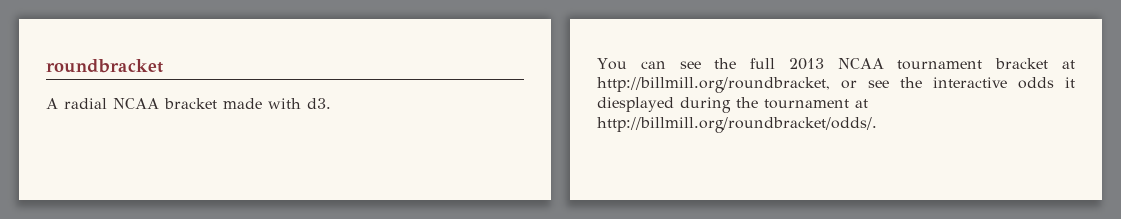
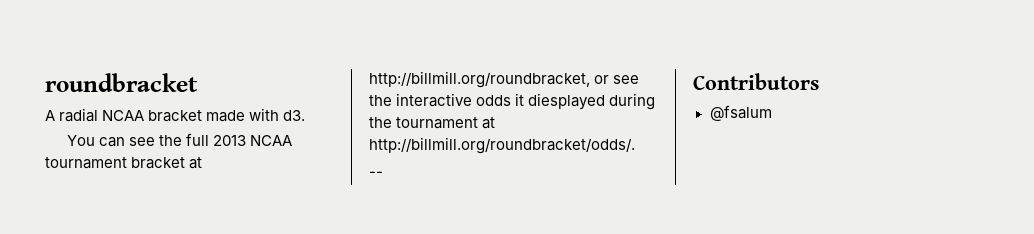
+ --
+ Contributors
+ @fsalum

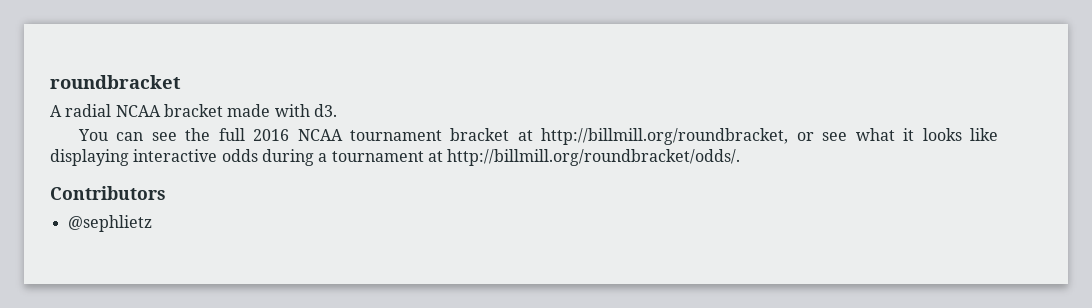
- You can see the full 2013 NCAA tournament bracket at http://billmill.org/roundbracket, or see the interactive odds it diesplayed during the tournament at http://billmill.org/roundbracket/odds/.
+ You can see the full 2016 NCAA tournament bracket at http://billmill.org/roundbracket, or see what it looks like displaying interactive odds during a tournament at http://billmill.org/roundbracket/odds/.
- --
- @fsalum
+ @sephlietz

